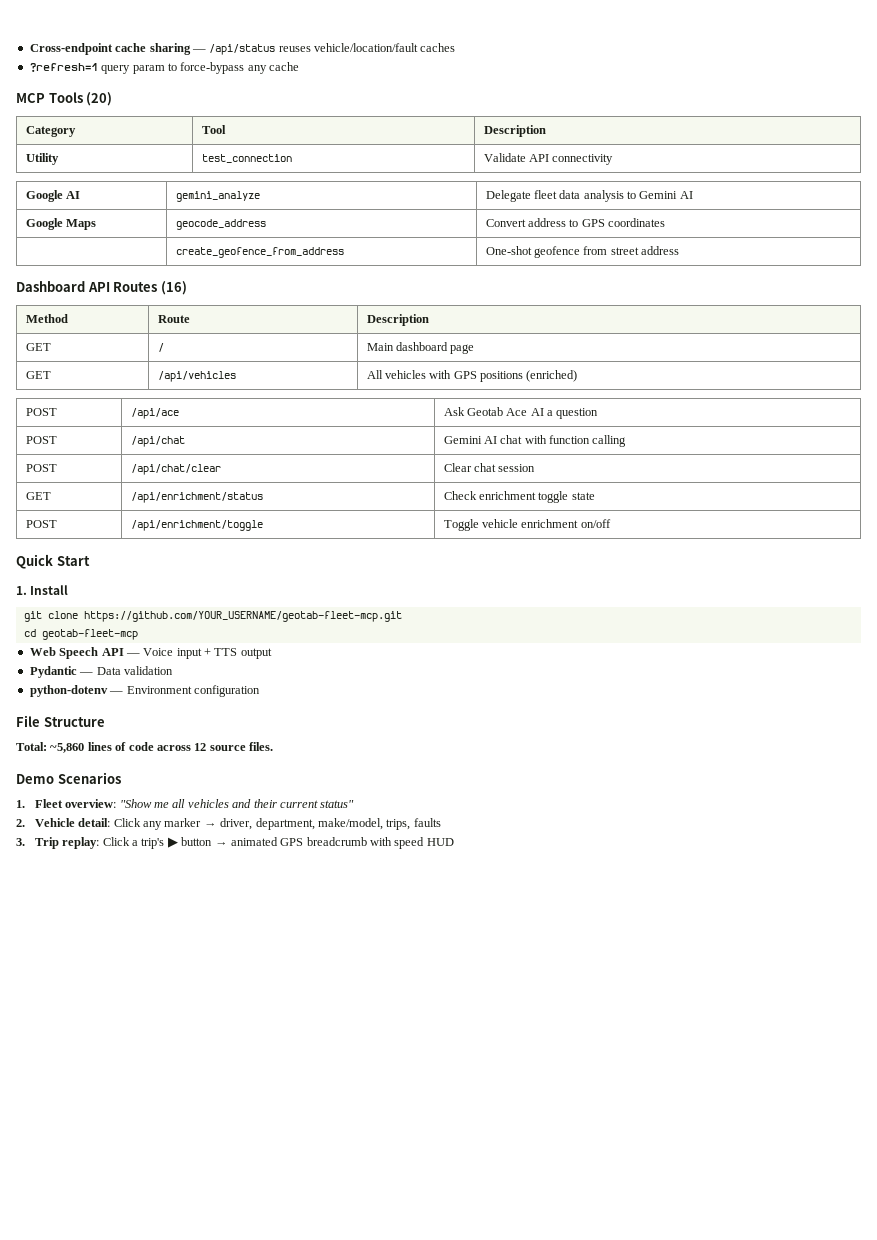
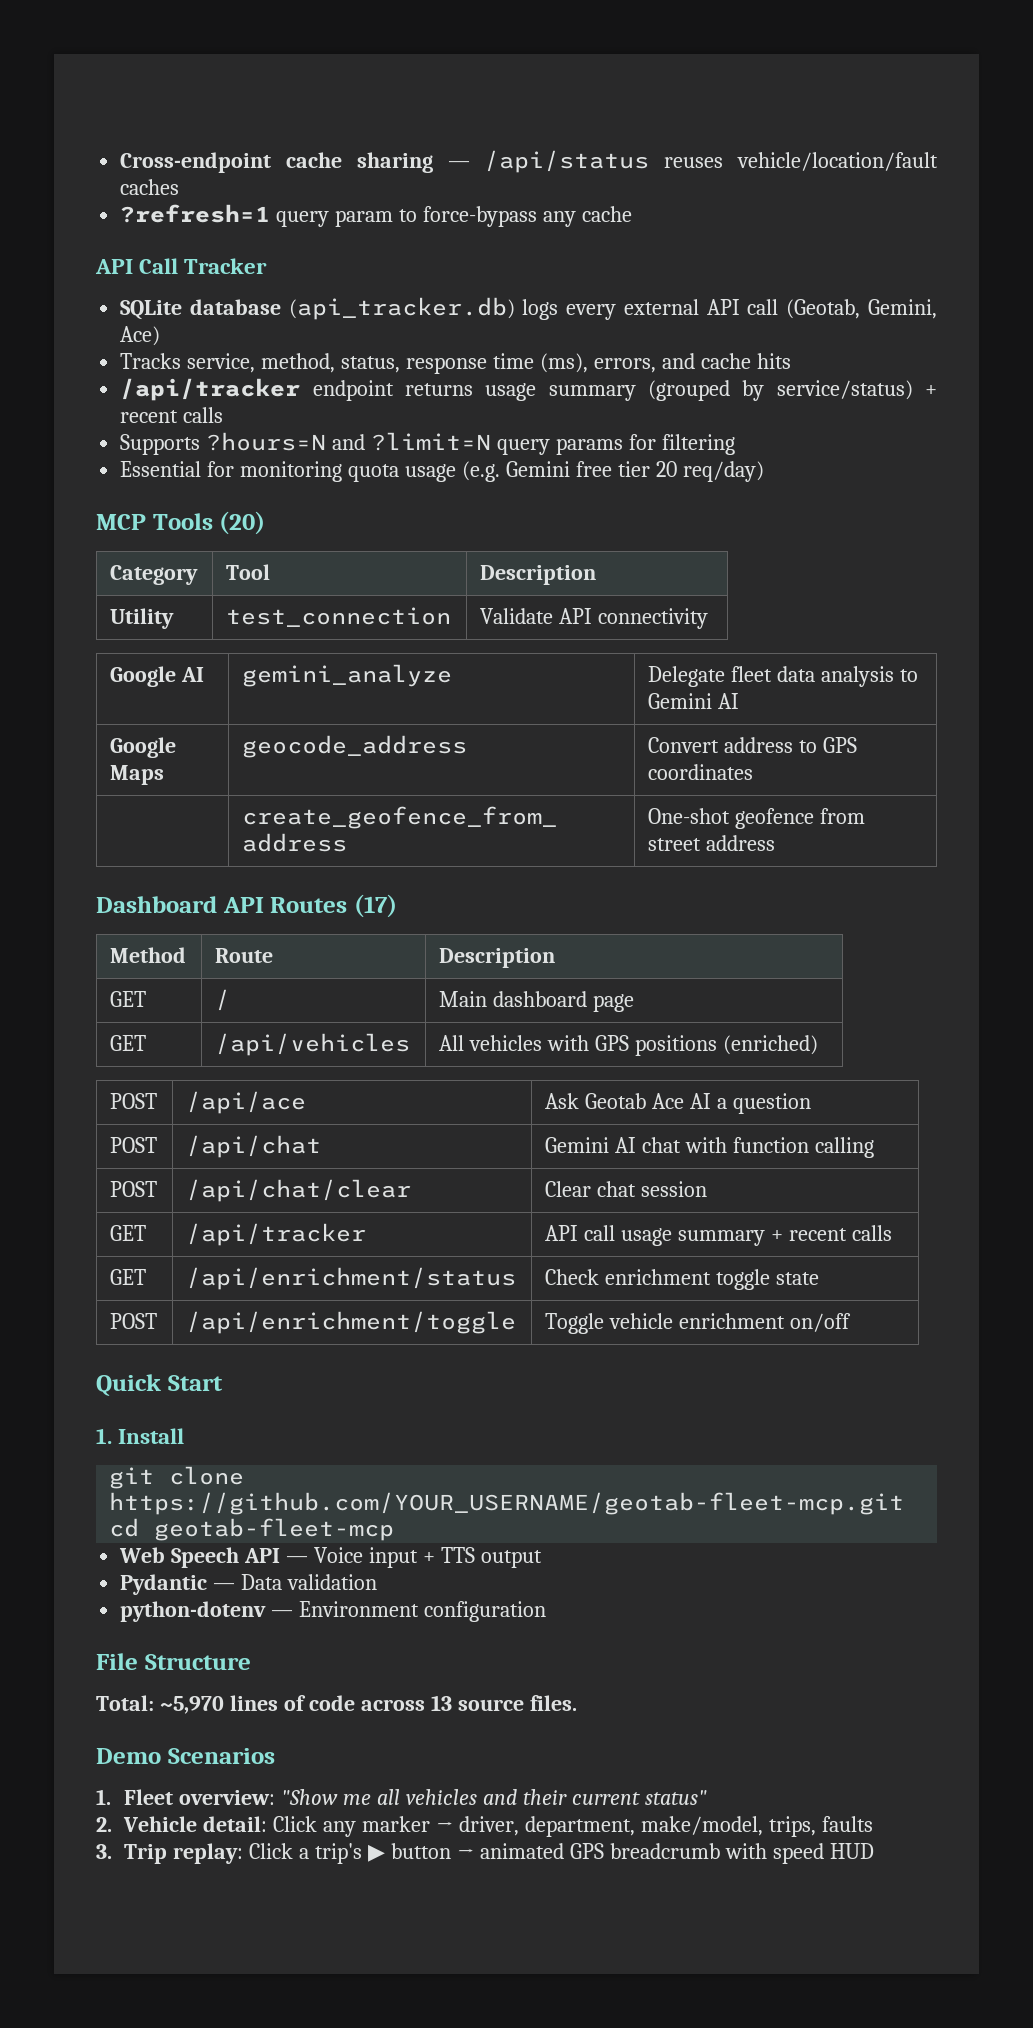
+ API Call Tracker
+ SQLite database (api_tracker.db) logs every external API call (Geotab, Gemini, Ace)
+ Tracks service, method, status, response time (ms), errors, and cache hits
+ /api/tracker endpoint returns usage summary (grouped by service/status) + recent calls
+ Supports ?hours=N and ?limit=N query params for filtering
+ Essential for monitoring quota usage (e.g. Gemini free tier 20 req/day)
- Dashboard API Routes (16)
+ Dashboard API Routes (17)
+ GET | /api/tracker | API call usage summary + recent calls
- Total: ~5,860 lines of code across 12 source files.
+ Total: ~5,970 lines of code across 13 source files.

